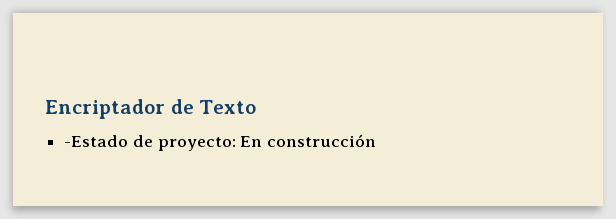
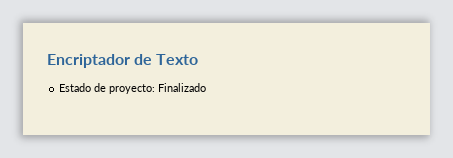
- -Estado de proyecto: En construcción
+ Estado de proyecto: Finalizado

